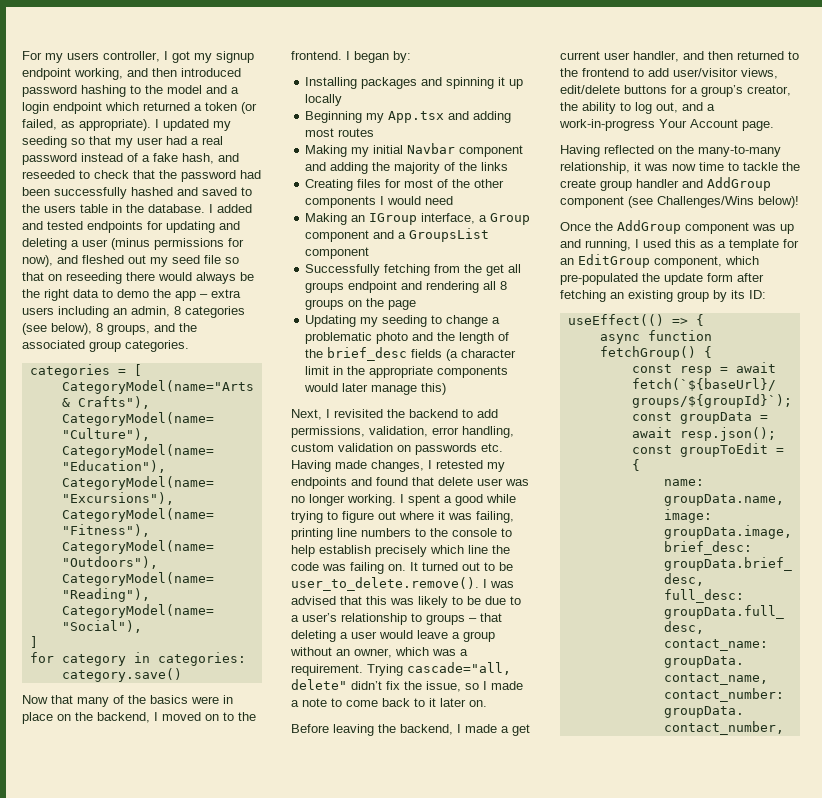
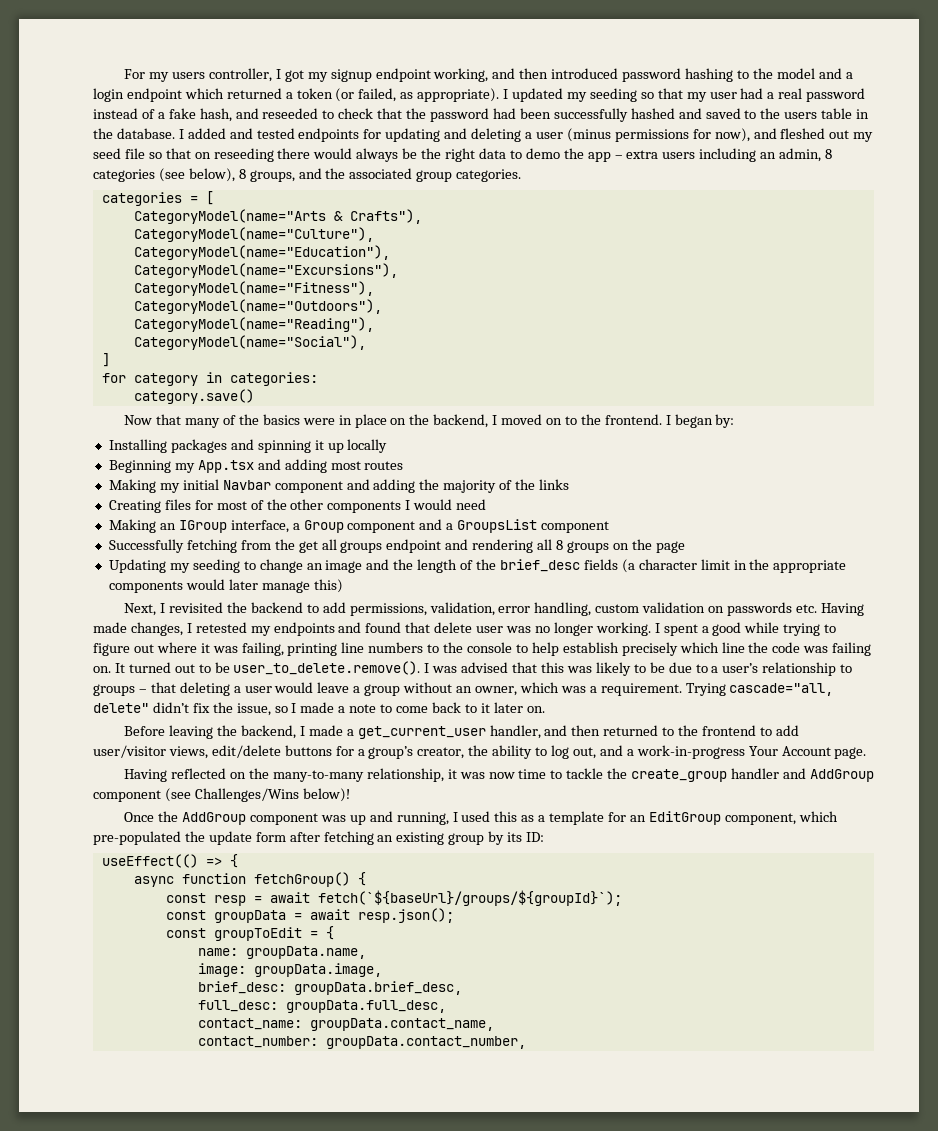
- Updating my seeding to change a problematic photo and the length of the brief_desc fields (a character limit in the appropriate components would later manage this)
+ Updating my seeding to change an image and the length of the brief_desc fields (a character limit in the appropriate components would later manage this)
- Before leaving the backend, I made a get current user handler, and then returned to the frontend to add user/visitor views, edit/delete buttons for a group’s creator, the ability to log out, and a work-in-progress Your Account page.
+ Before leaving the backend, I made a get_current_user handler, and then returned to the frontend to add user/visitor views, edit/delete buttons for a group’s creator, the ability to log out, and a work-in-progress Your Account page.
- Having reflected on the many-to-many relationship, it was now time to tackle the create group handler and AddGroup component (see Challenges/Wins below)!
+ Having reflected on the many-to-many relationship, it was now time to tackle the create_group handler and AddGroup component (see Challenges/Wins below)!

